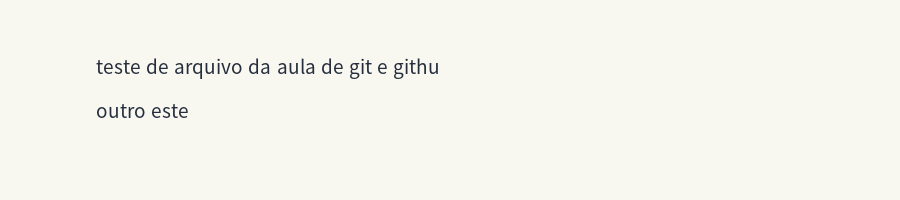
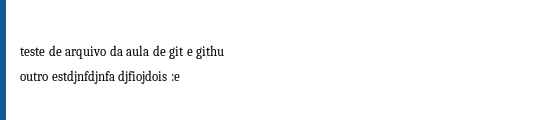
- outro este
+ outro estdjnfdjnfa djfiojdois :e

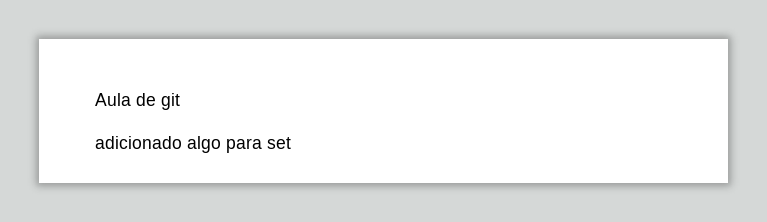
- teste de arquivo da aula de git e githu
- outro estdjnfdjnfa djfiojdois :e
+ Aula de git
+ adicionado algo para set

